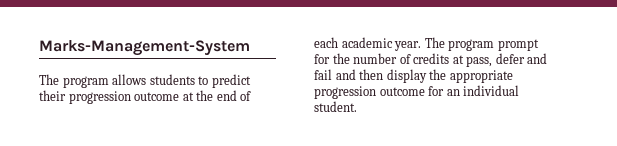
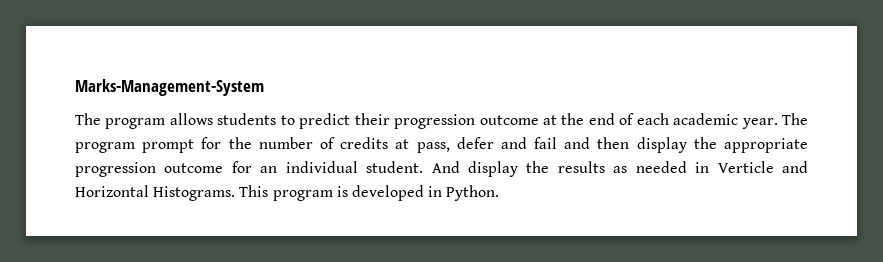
+ And display the results as needed in Verticle and Horizontal Histograms. This program is developed in Python.

